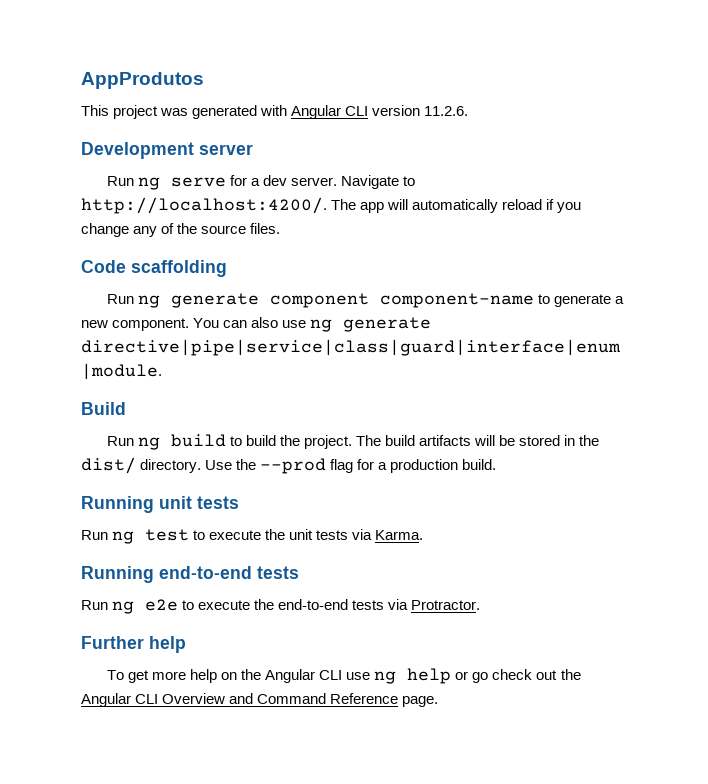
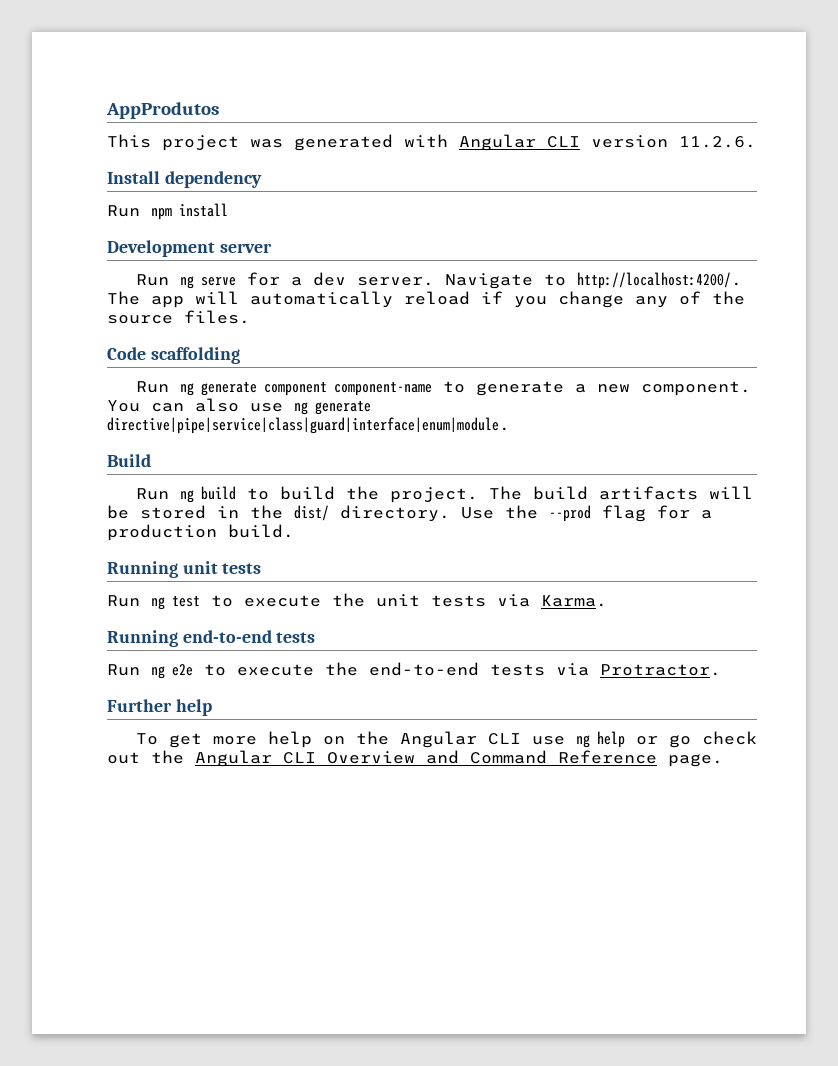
+ Install dependency
+ Run npm install

